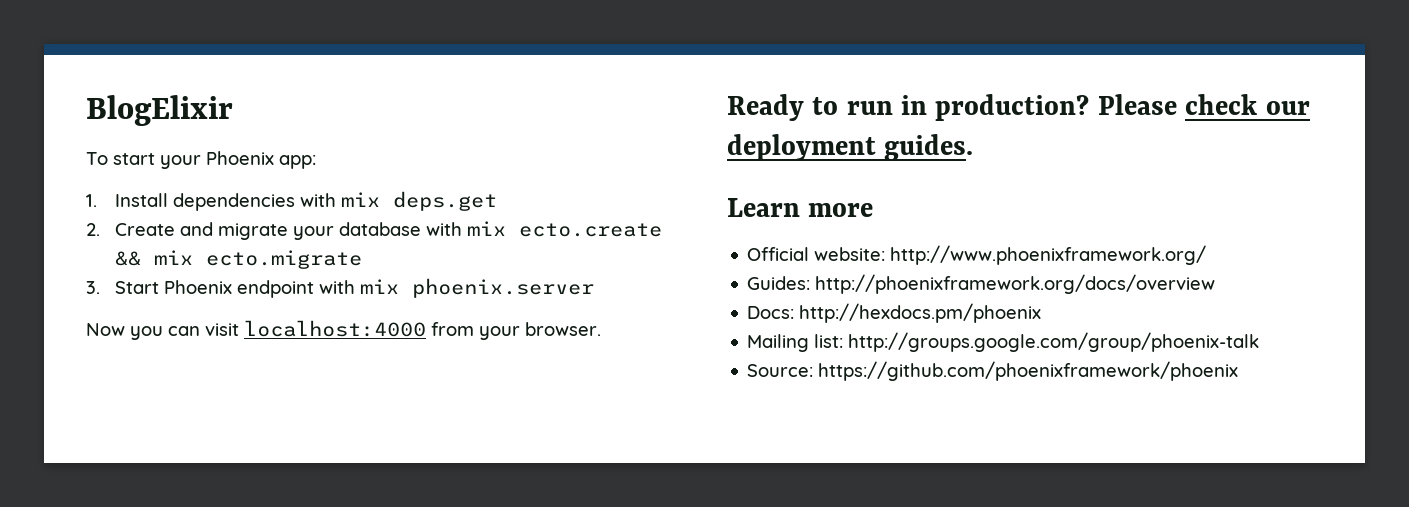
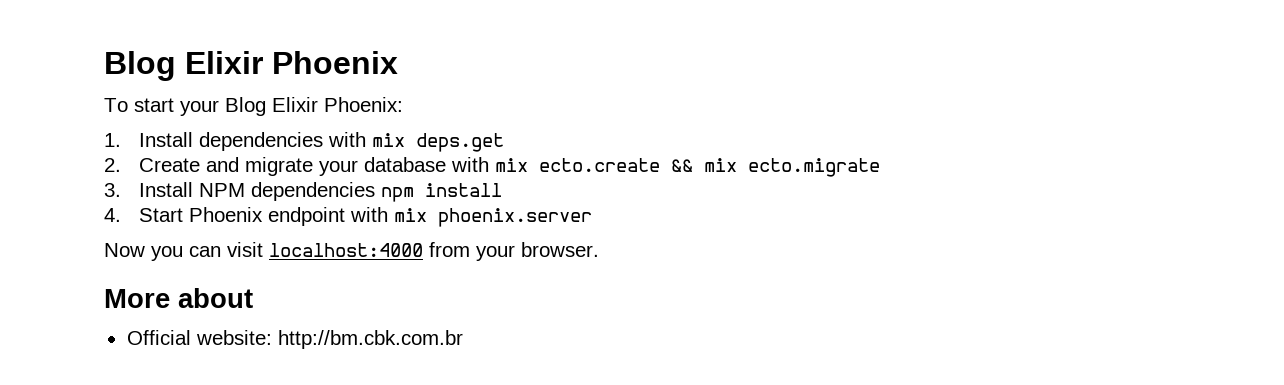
- BlogElixir
+ Blog Elixir Phoenix
- To start your Phoenix app:
+ To start your Blog Elixir Phoenix:
- 3. Start Phoenix endpoint with mix phoenix.server
+ 3. Install NPM dependencies npm install
+ 4. Start Phoenix endpoint with mix phoenix.server
- Ready to run in production? Please check our deployment guides.
- Learn more
- Official website: http://www.phoenixframework.org/
- Guides: http://phoenixframework.org/docs/overview
- Docs: http://hexdocs.pm/phoenix
- Mailing list: http://groups.google.com/group/phoenix-talk
- Source: https://github.com/phoenixframework/phoenix
+ More about
+ Official website: http://bm.cbk.com.br

